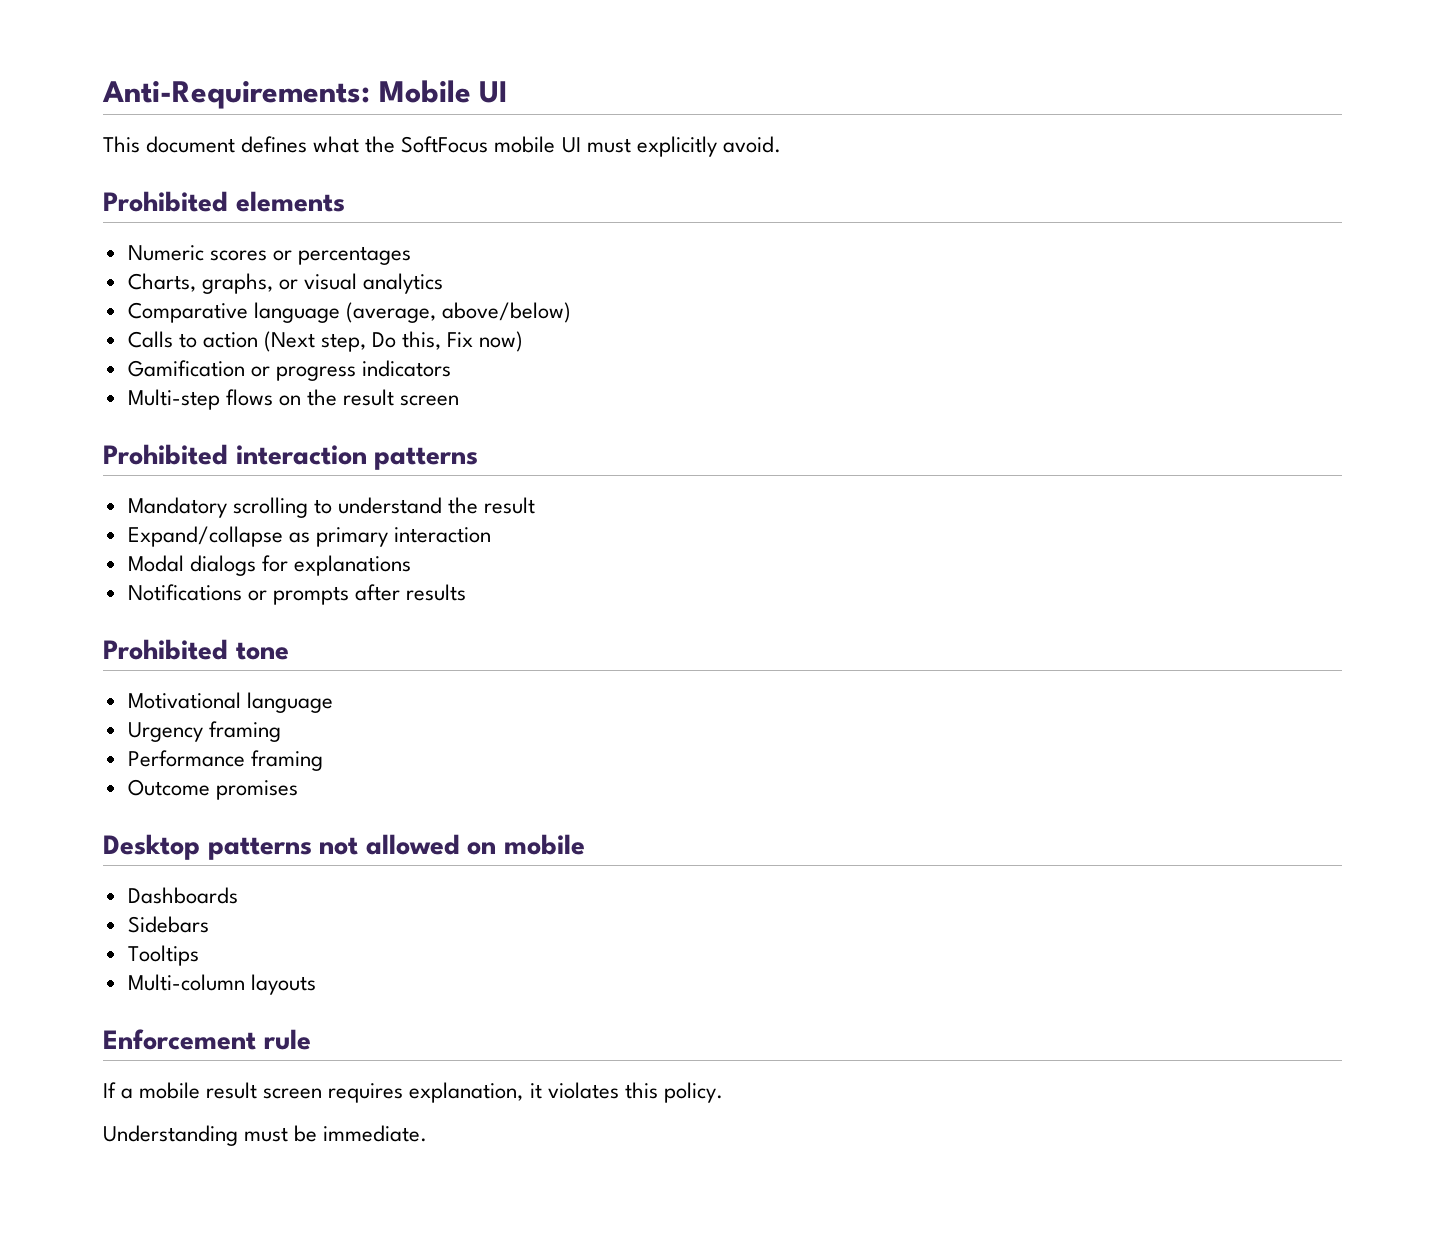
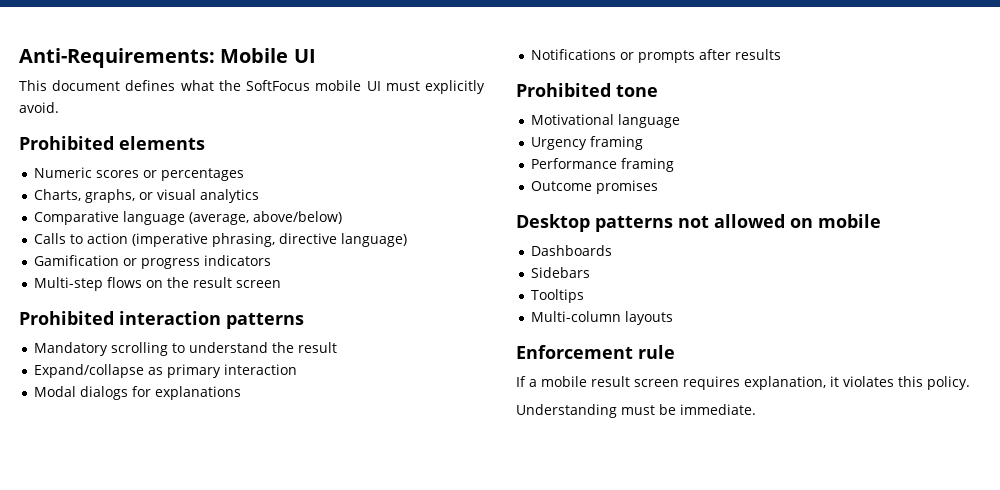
- Calls to action (Next step, Do this, Fix now)
+ Calls to action (imperative phrasing, directive language)

